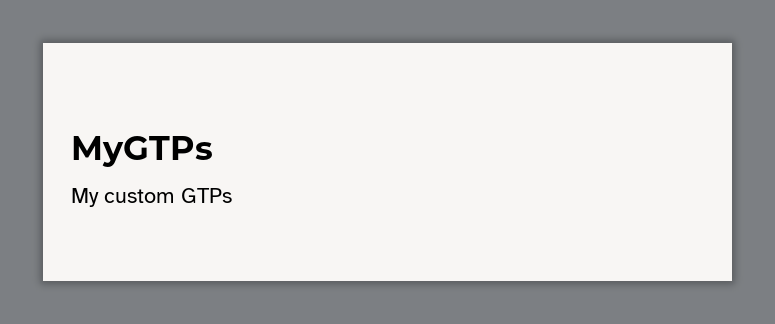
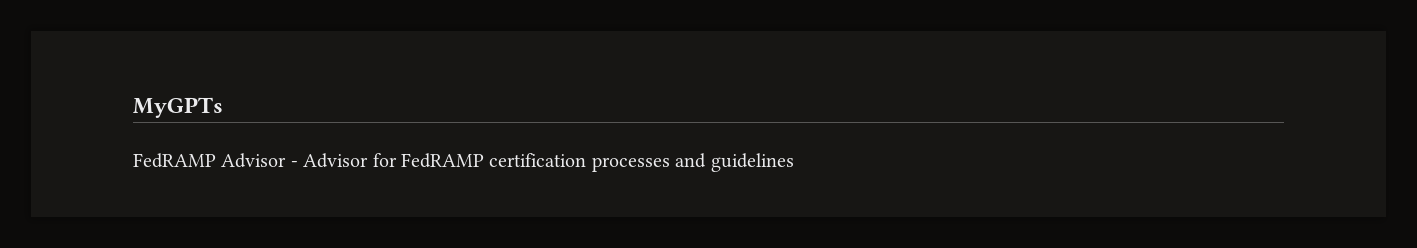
- MyGTPs
- My custom GTPs
+ MyGPTs
+ FedRAMP Advisor - Advisor for FedRAMP certification processes and guidelines

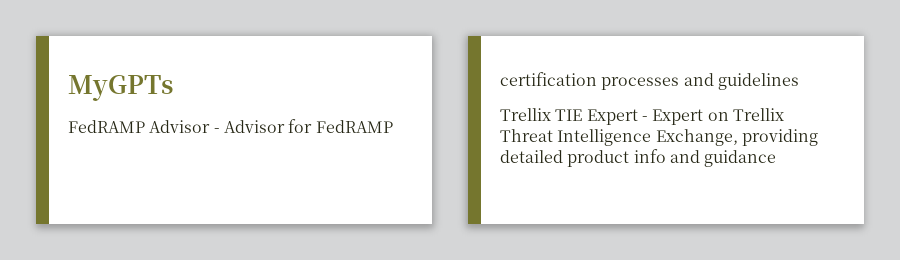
+ Trellix TIE Expert - Expert on Trellix Threat Intelligence Exchange, providing detailed product info and guidance

